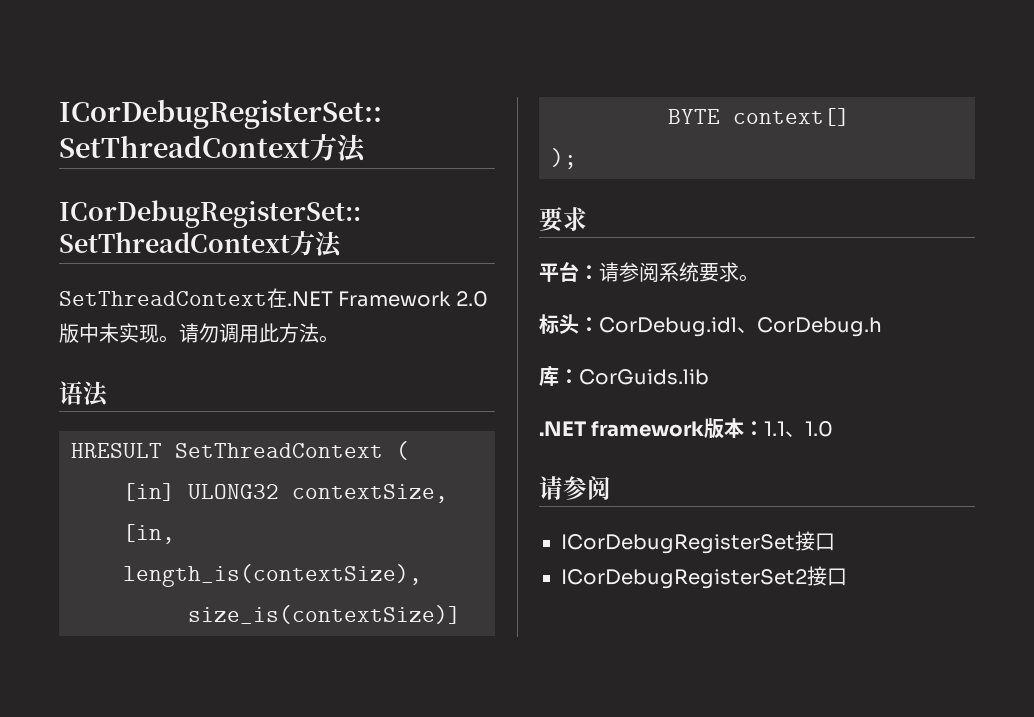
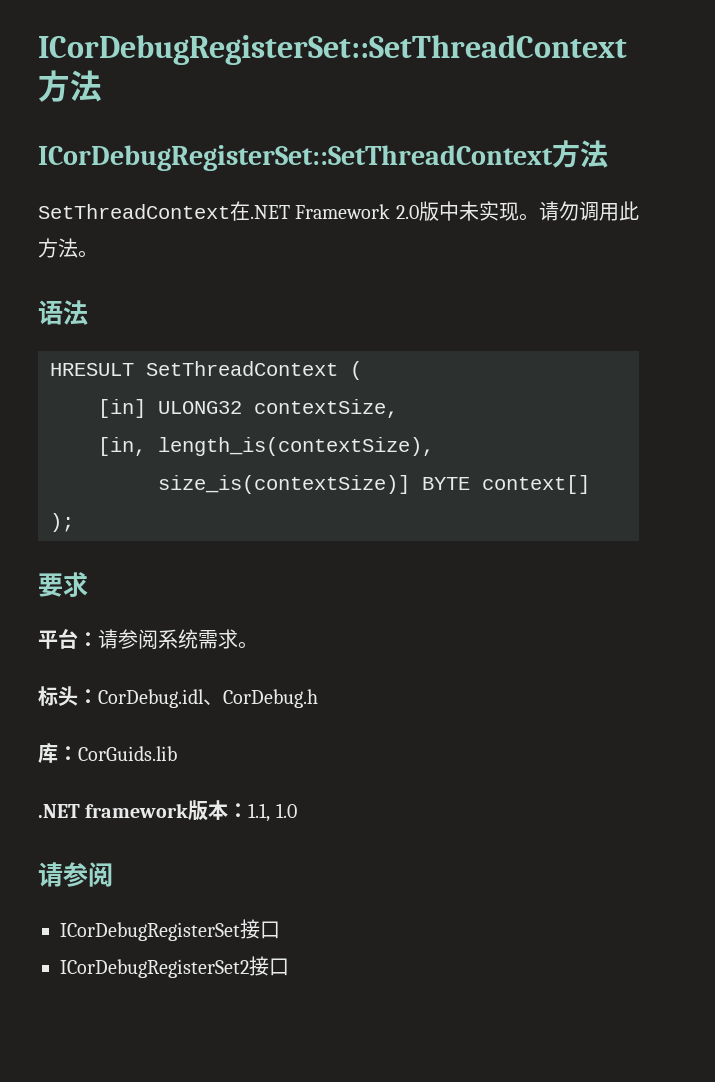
- 平台：请参阅系统要求。
+ 平台：请参阅系统需求。
- .NET framework版本：1.1、1.0
+ .NET framework版本：1.1, 1.0

